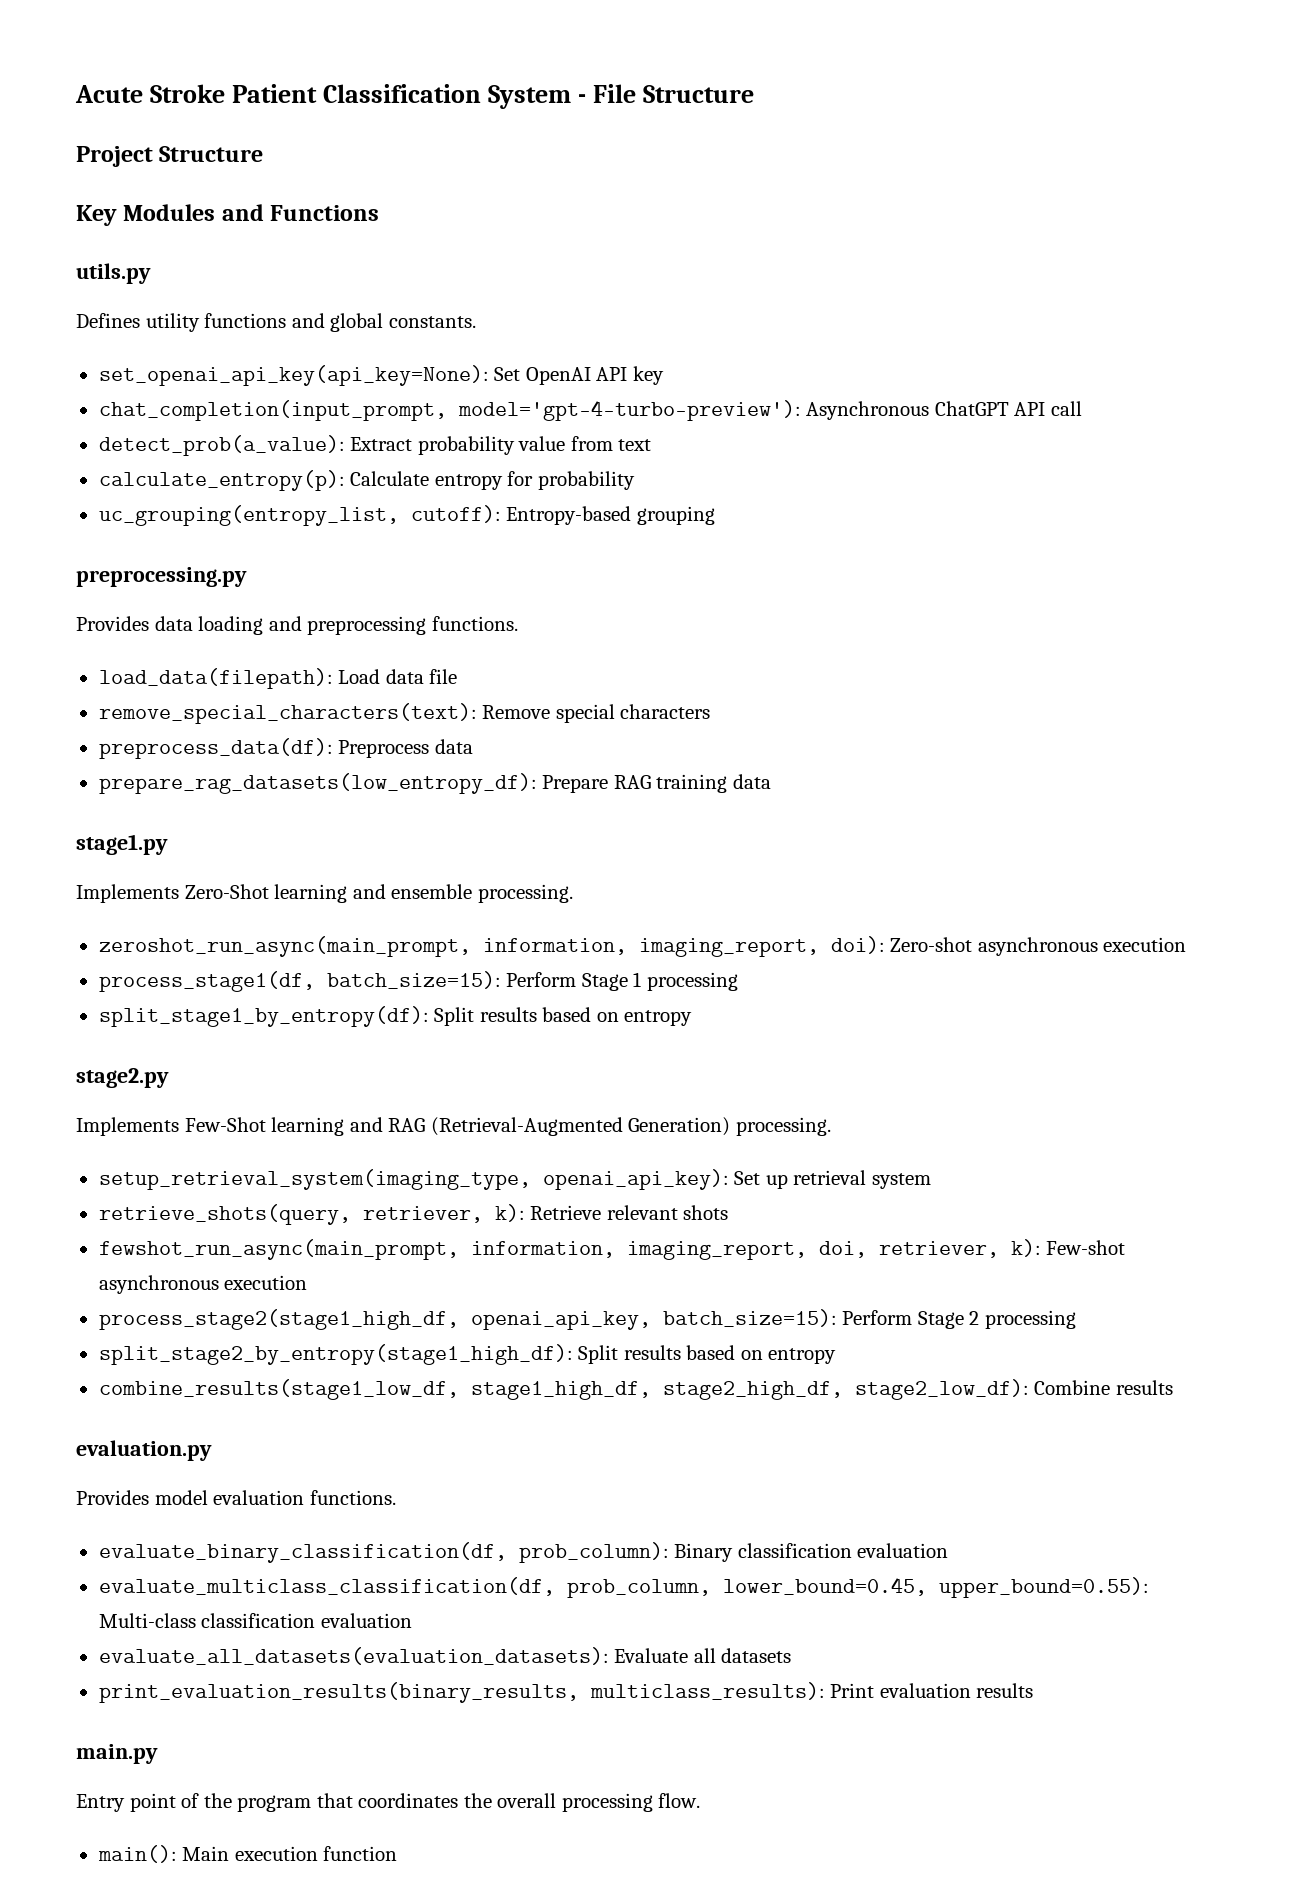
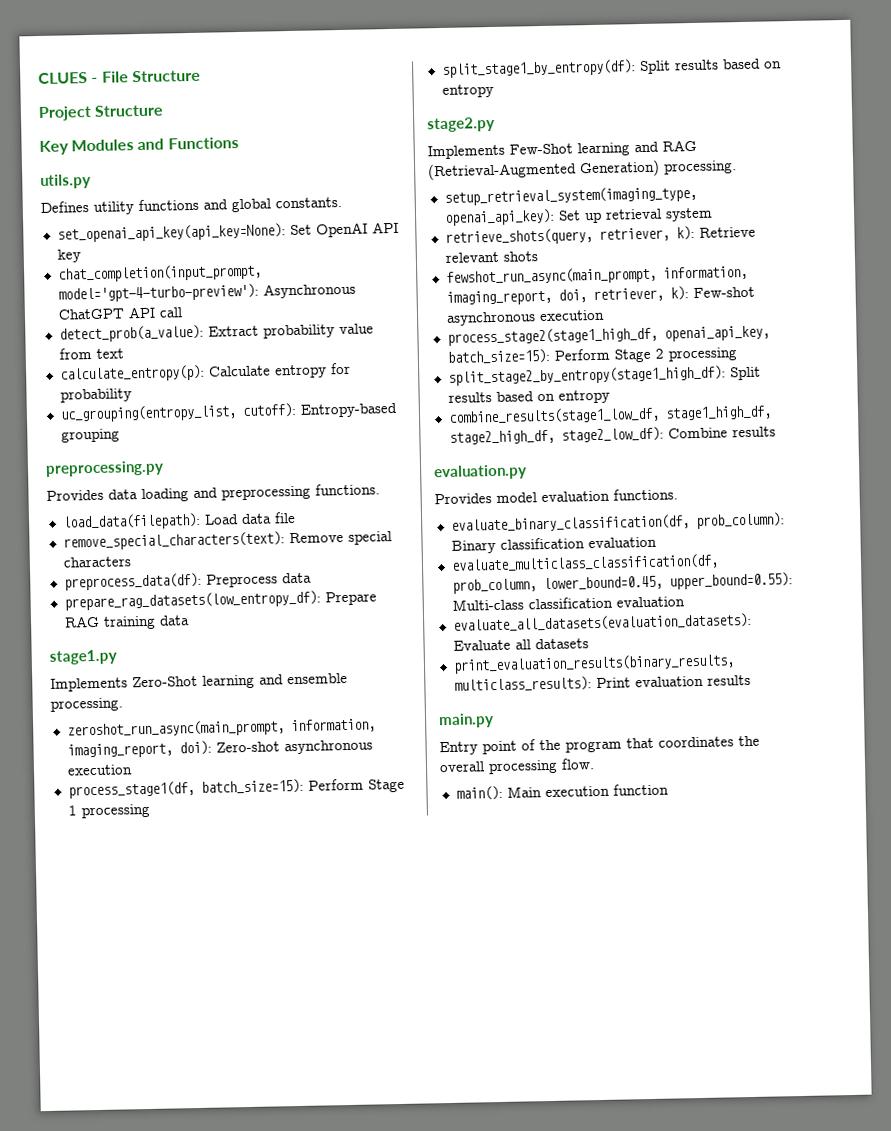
- Acute Stroke Patient Classification System - File Structure
+ CLUES - File Structure

